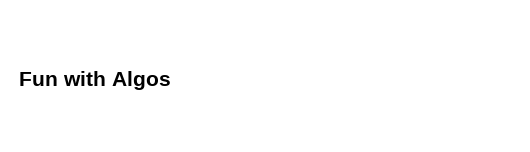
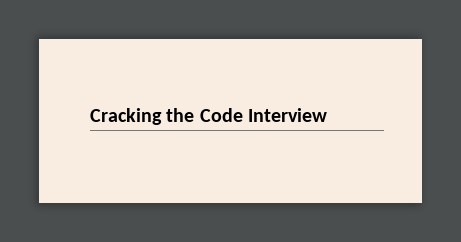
- Fun with Algos
+ Cracking the Code Interview

